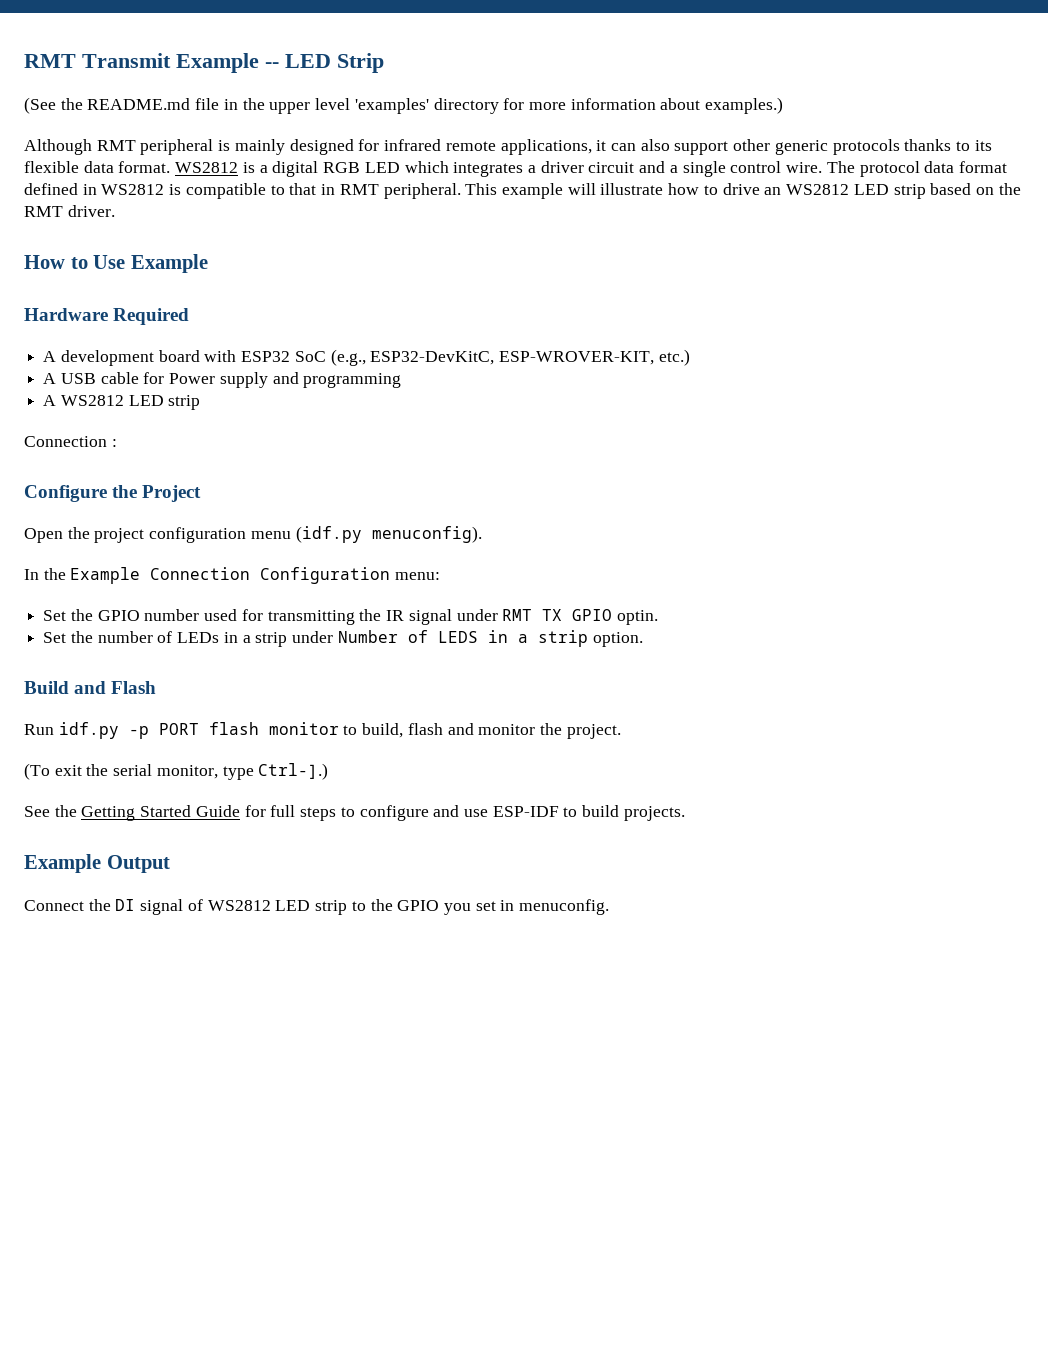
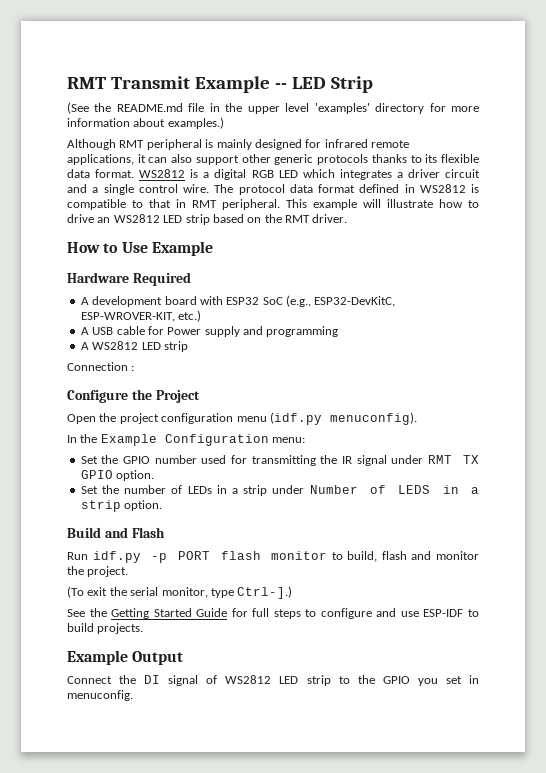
- In the Example Connection Configuration menu:
+ In the Example Configuration menu:
- Set the GPIO number used for transmitting the IR signal under RMT TX GPIO optin.
+ Set the GPIO number used for transmitting the IR signal under RMT TX GPIO option.

